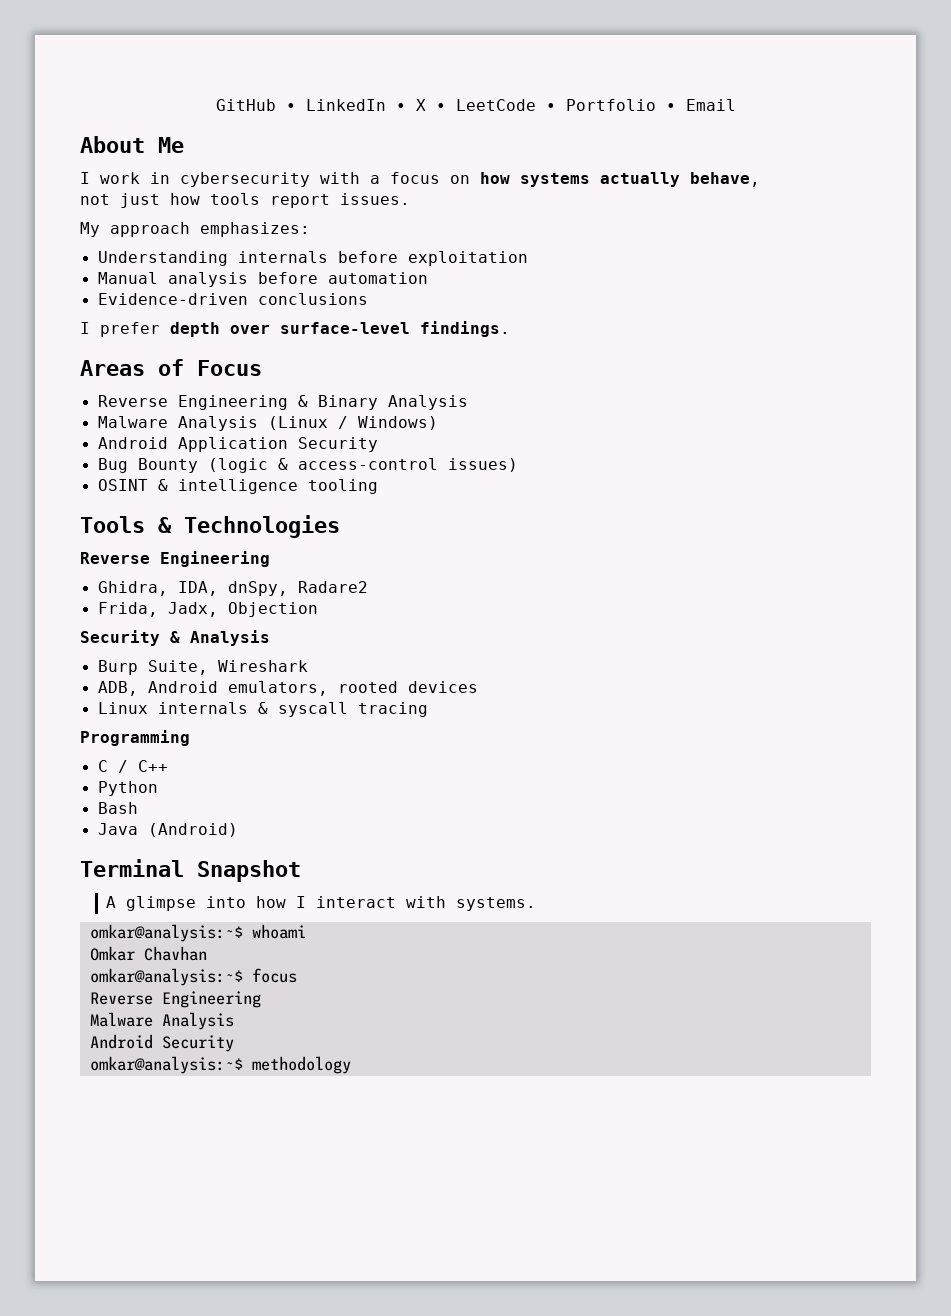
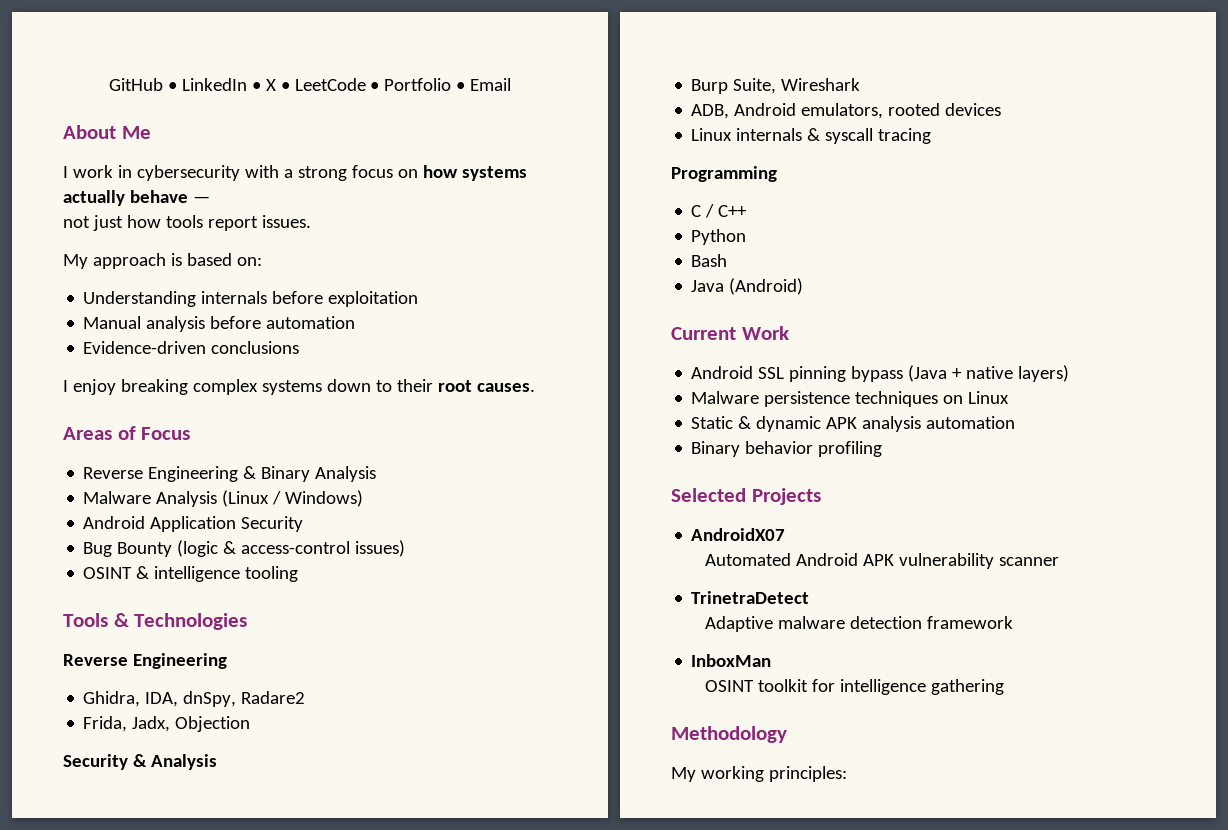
- I work in cybersecurity with a focus on how systems actually behave,
+ I work in cybersecurity with a strong focus on how systems actually behave —
- My approach emphasizes:
+ My approach is based on:
- I prefer depth over surface-level findings.
+ I enjoy breaking complex systems down to their root causes.
- Terminal Snapshot
- A glimpse into how I interact with systems.
- omkar@analysis:~$ whoami
- Omkar Chavhan
- omkar@analysis:~$ focus
- Reverse Engineering
- Malware Analysis
- Android Security
- omkar@analysis:~$ methodology
+ Current Work
+ Android SSL pinning bypass (Java + native layers)
+ Malware persistence techniques on Linux
+ Static & dynamic APK analysis automation
+ Binary behavior profiling
+ Selected Projects
+ AndroidX07
+ Automated Android APK vulnerability scanner
+ TrinetraDetect
+ Adaptive malware detection framework
+ InboxMan
+ OSINT toolkit for intelligence gathering
+ Methodology
+ My working principles:

